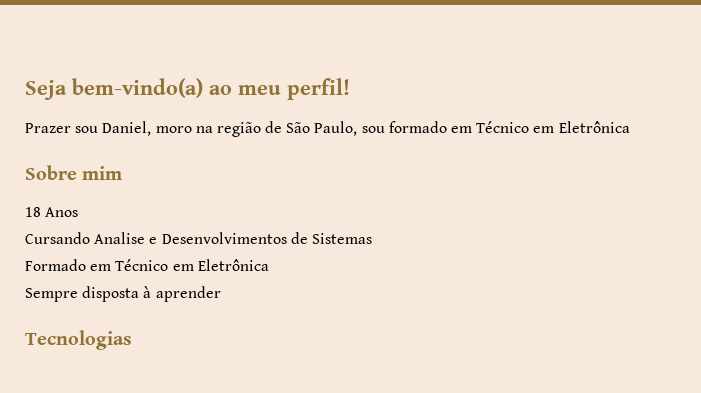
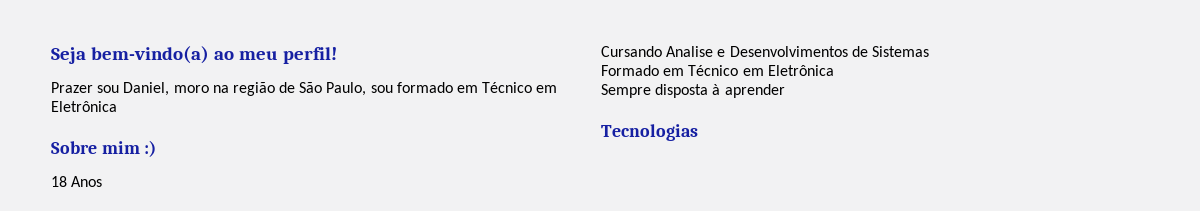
- Sobre mim
+ Sobre mim :)

